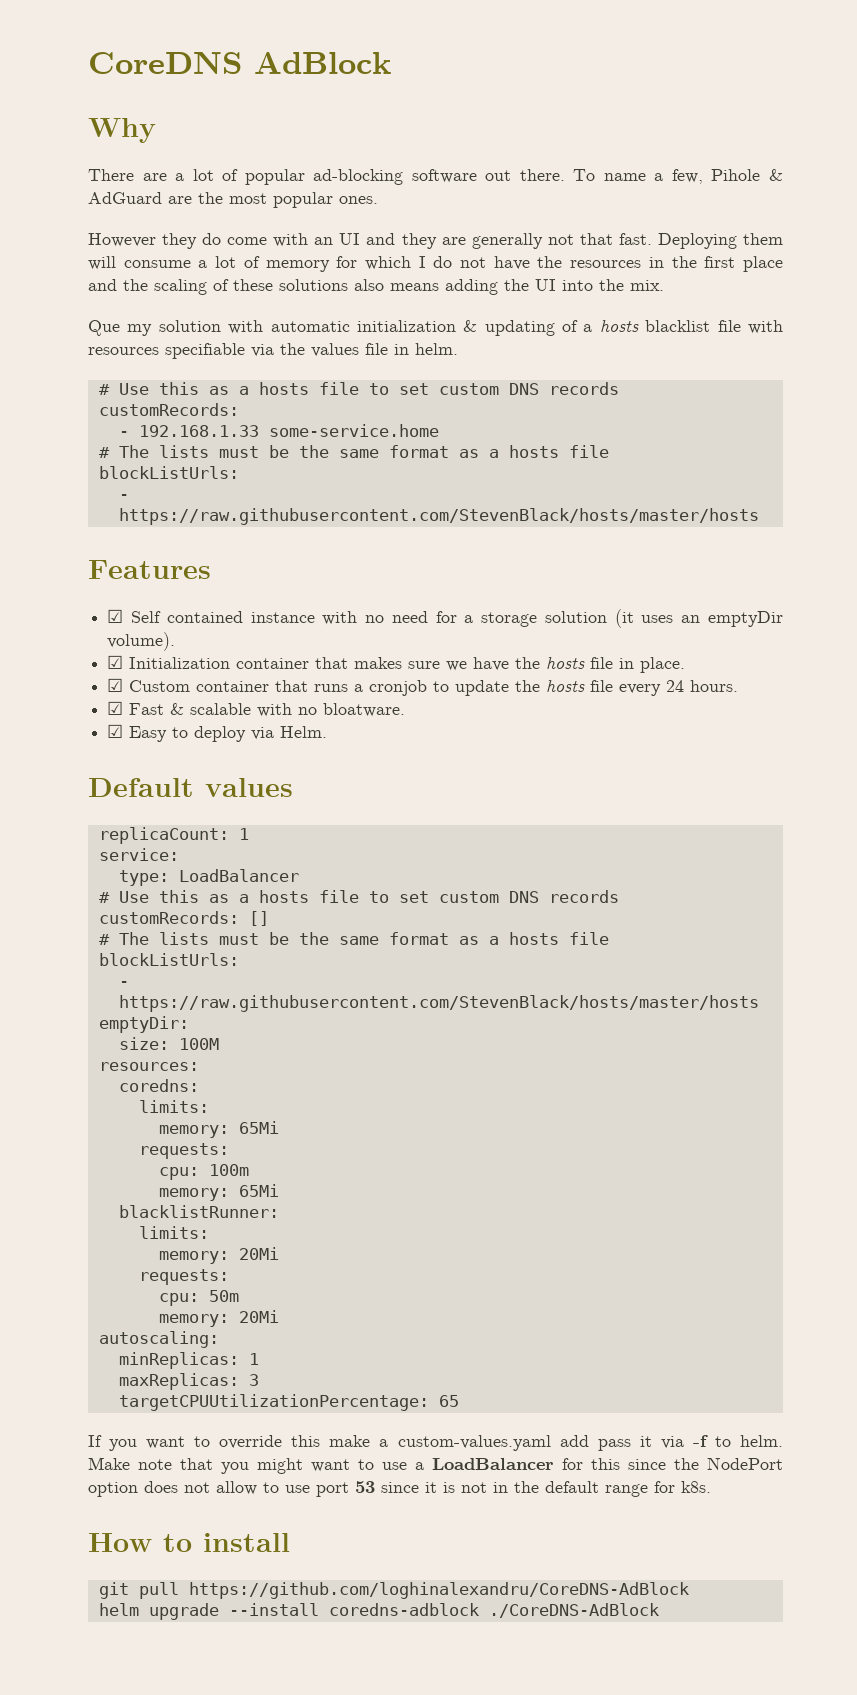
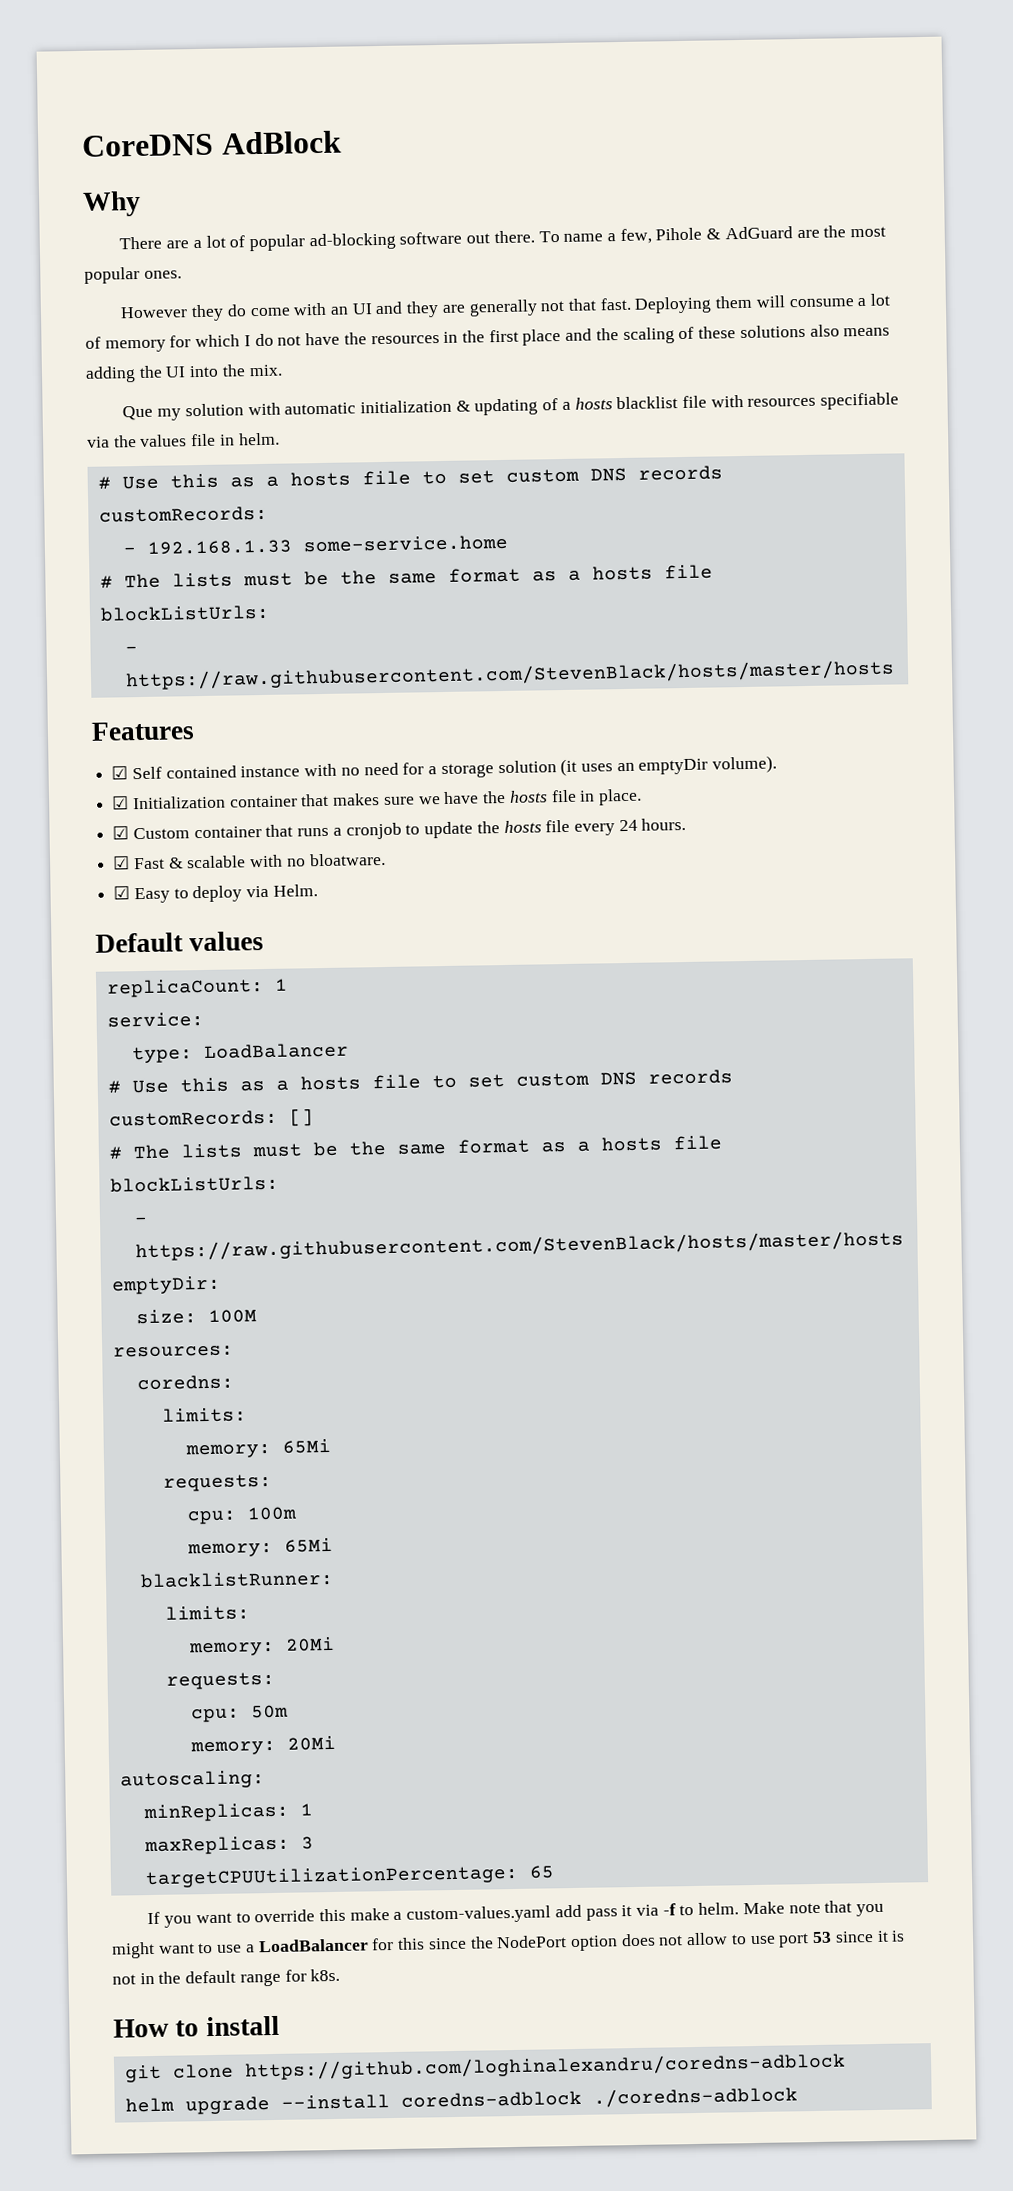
- git pull https://github.com/loghinalexandru/CoreDNS-AdBlock
+ git clone https://github.com/loghinalexandru/coredns-adblock
- helm upgrade --install coredns-adblock ./CoreDNS-AdBlock
+ helm upgrade --install coredns-adblock ./coredns-adblock

